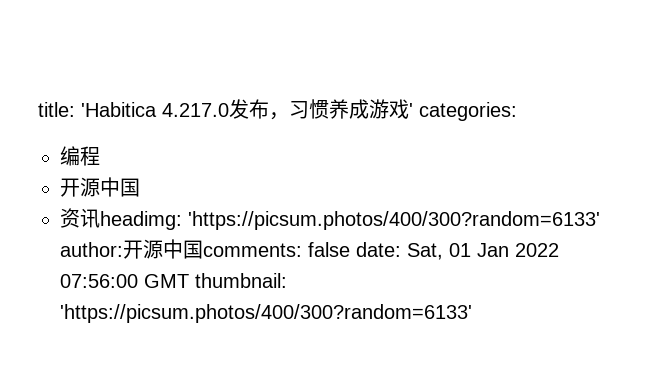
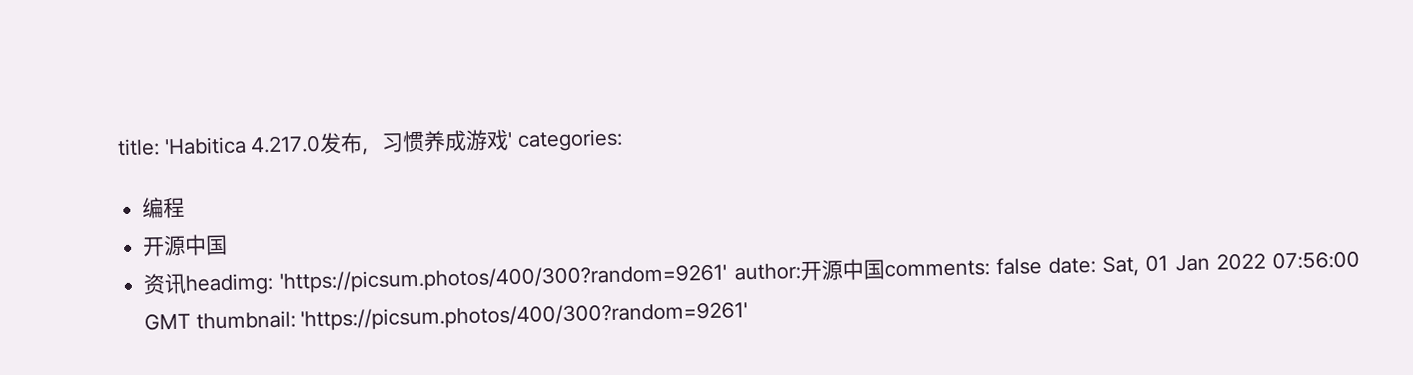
- 资讯headimg: 'https://picsum.photos/400/300?random=6133' author:开源中国comments: false date: Sat, 01 Jan 2022 07:56:00 GMT thumbnail: 'https://picsum.photos/400/300?random=6133'
+ 资讯headimg: 'https://picsum.photos/400/300?random=9261' author:开源中国comments: false date: Sat, 01 Jan 2022 07:56:00 GMT thumbnail: 'https://picsum.photos/400/300?random=9261'

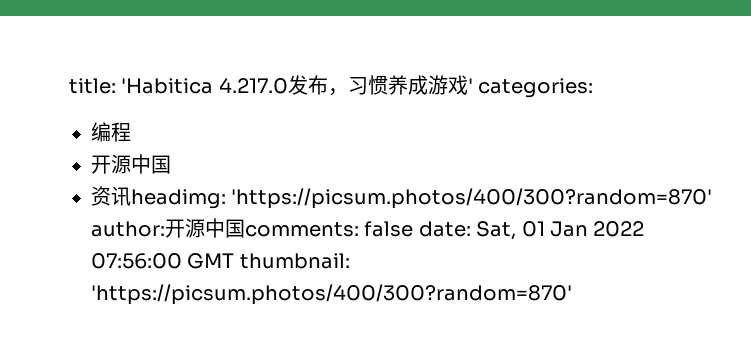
- 资讯headimg: 'https://picsum.photos/400/300?random=9261' author:开源中国comments: false date: Sat, 01 Jan 2022 07:56:00 GMT thumbnail: 'https://picsum.photos/400/300?random=9261'
+ 资讯headimg: 'https://picsum.photos/400/300?random=870' author:开源中国comments: false date: Sat, 01 Jan 2022 07:56:00 GMT thumbnail: 'https://picsum.photos/400/300?random=870'

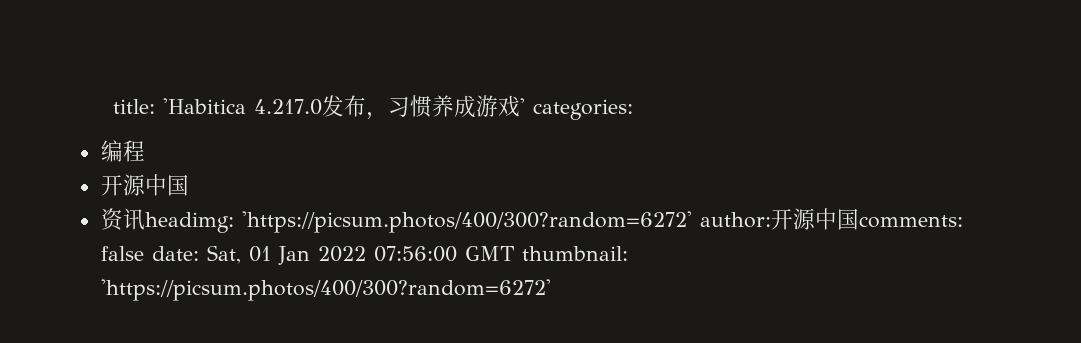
- 资讯headimg: 'https://picsum.photos/400/300?random=870' author:开源中国comments: false date: Sat, 01 Jan 2022 07:56:00 GMT thumbnail: 'https://picsum.photos/400/300?random=870'
+ 资讯headimg: 'https://picsum.photos/400/300?random=6272' author:开源中国comments: false date: Sat, 01 Jan 2022 07:56:00 GMT thumbnail: 'https://picsum.photos/400/300?random=6272'

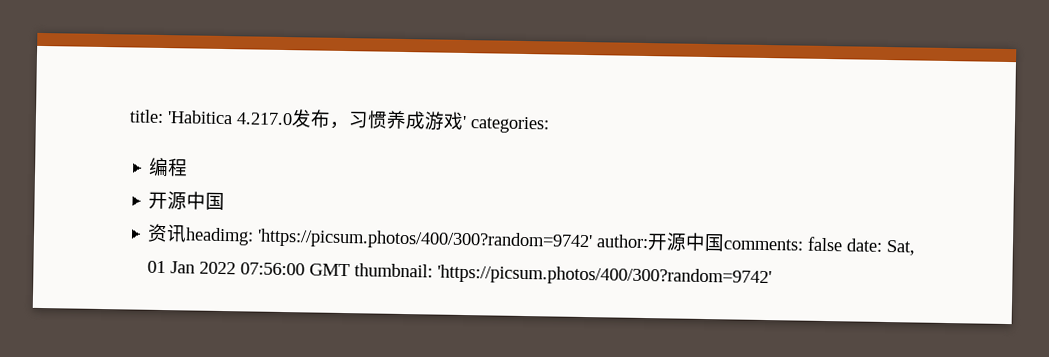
- 资讯headimg: 'https://picsum.photos/400/300?random=6272' author:开源中国comments: false date: Sat, 01 Jan 2022 07:56:00 GMT thumbnail: 'https://picsum.photos/400/300?random=6272'
+ 资讯headimg: 'https://picsum.photos/400/300?random=9742' author:开源中国comments: false date: Sat, 01 Jan 2022 07:56:00 GMT thumbnail: 'https://picsum.photos/400/300?random=9742'

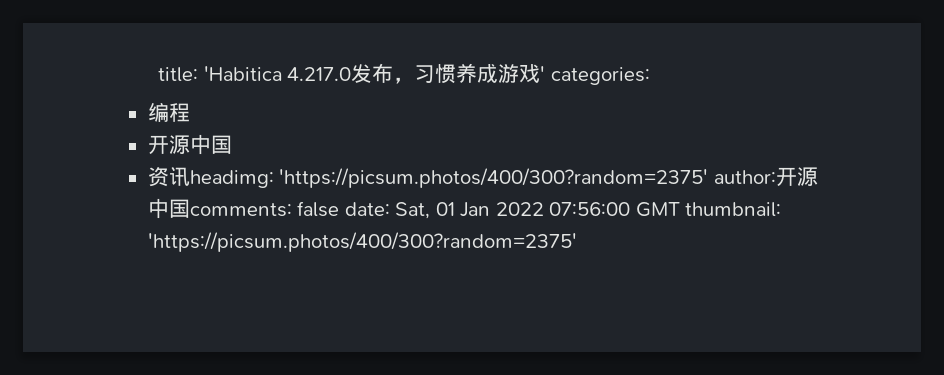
- 资讯headimg: 'https://picsum.photos/400/300?random=9742' author:开源中国comments: false date: Sat, 01 Jan 2022 07:56:00 GMT thumbnail: 'https://picsum.photos/400/300?random=9742'
+ 资讯headimg: 'https://picsum.photos/400/300?random=2375' author:开源中国comments: false date: Sat, 01 Jan 2022 07:56:00 GMT thumbnail: 'https://picsum.photos/400/300?random=2375'

